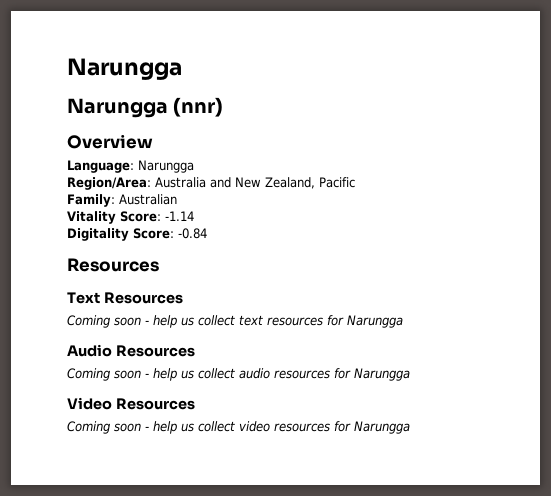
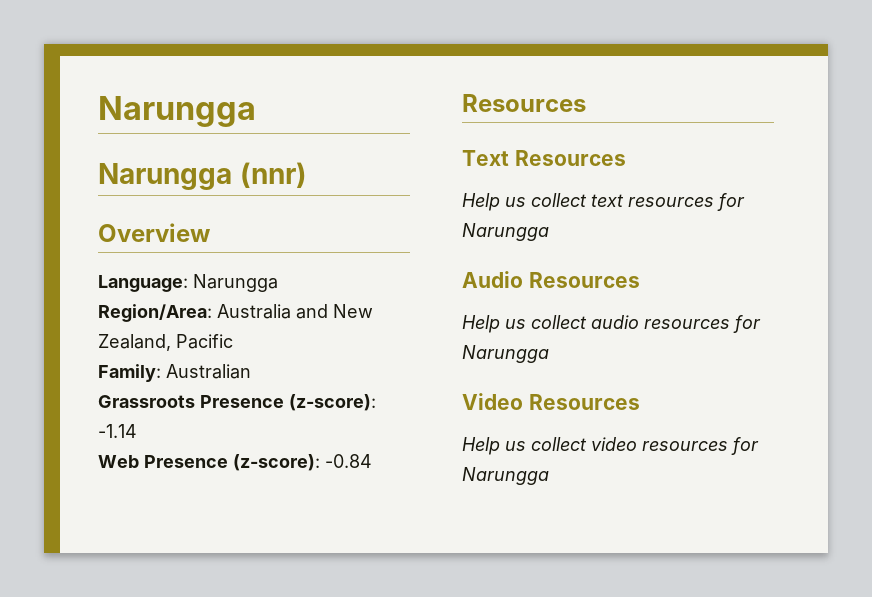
- Vitality Score: -1.14
- Digitality Score: -0.84
+ Grassroots Presence (z-score): -1.14
+ Web Presence (z-score): -0.84
- Coming soon - help us collect text resources for Narungga
+ Help us collect text resources for Narungga
- Coming soon - help us collect audio resources for Narungga
+ Help us collect audio resources for Narungga
- Coming soon - help us collect video resources for Narungga
+ Help us collect video resources for Narungga

